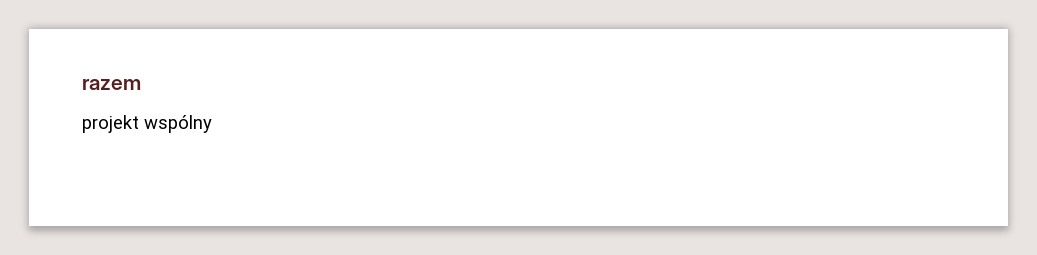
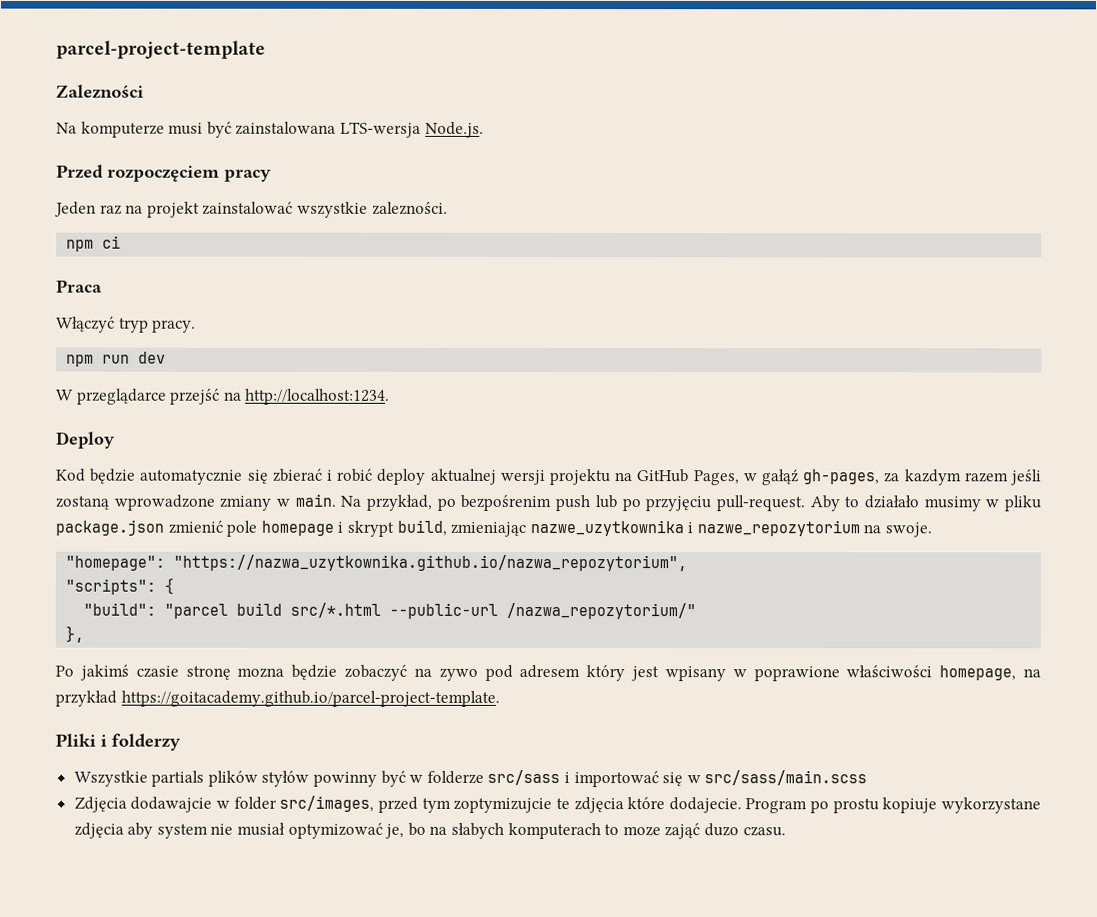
- razem
- projekt wspólny
+ parcel-project-template
+ Zalezności
+ Na komputerze musi być zainstalowana LTS-wersja Node.js.
+ Przed rozpoczęciem pracy
+ Jeden raz na projekt zainstalować wszystkie zalezności.
+ npm ci
+ Praca
+ Włączyć tryp pracy.
+ npm run dev
+ W przeglądarce przejść na http://localhost:1234.
+ Deploy
+ Kod będzie automatycznie się zbierać i robić deploy aktualnej wersji projektu na GitHub Pages, w gałąź gh-pages, za kazdym razem jeśli zostaną wprowadzone zmiany w main. Na przykład, po bezpośrenim push lub po przyjęciu pull-request. Aby to działało musimy w pliku package.json zmienić pole homepage i skrypt build, zmieniając nazwe_uzytkownika i nazwe_repozytorium na swoje.
+ "homepage": "https://nazwa_uzytkownika.github.io/nazwa_repozytorium",
+ "scripts": {
+ "build": "parcel build src/*.html --public-url /nazwa_repozytorium/"
+ },
+ Po jakimś czasie stronę mozna będzie zobaczyć na zywo pod adresem który jest wpisany w poprawione właściwości homepage, na przykład https://goitacademy.github.io/parcel-project-template.
+ Pliki i folderzy
+ Wszystkie partials plików styłów powinny być w folderze src/sass i importować się w src/sass/main.scss
+ Zdjęcia dodawajcie w folder src/images, przed tym zoptymizujcie te zdjęcia które dodajecie. Program po prostu kopiuje wykorzystane zdjęcia aby system nie musiał optymizować je, bo na słabych komputerach to moze zająć duzo czasu.

